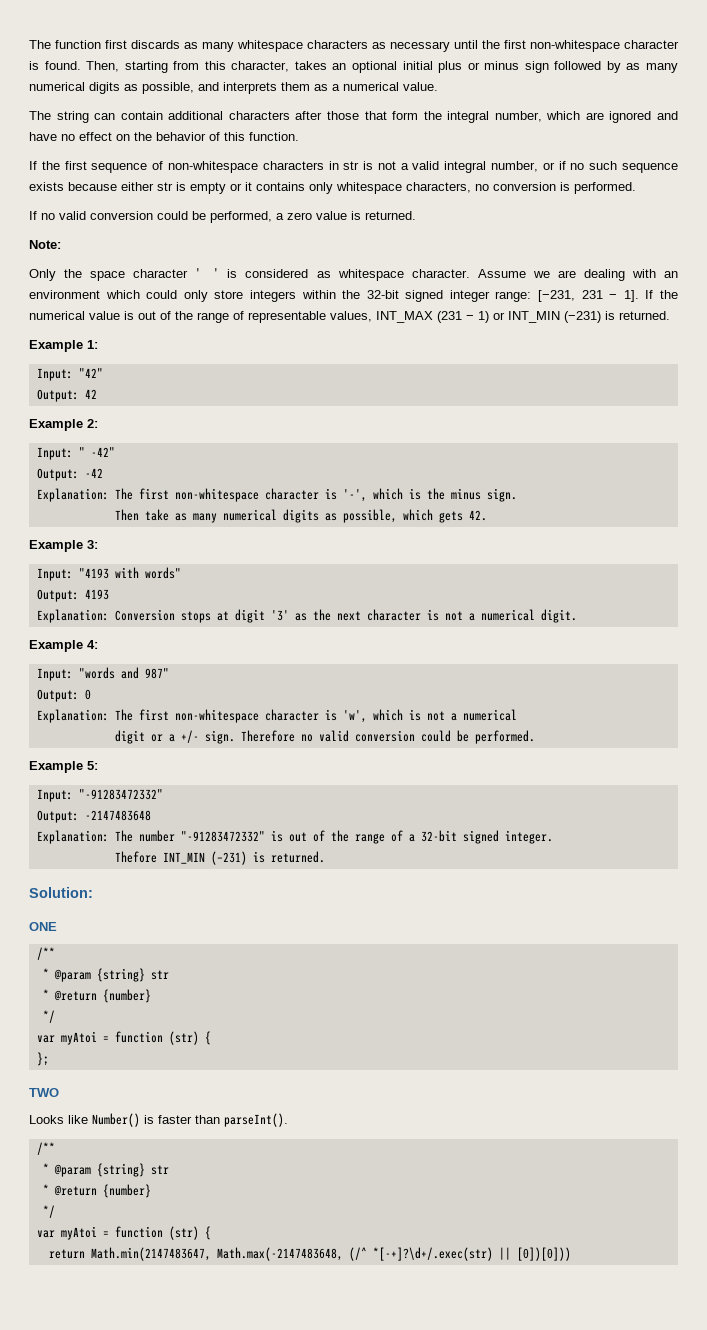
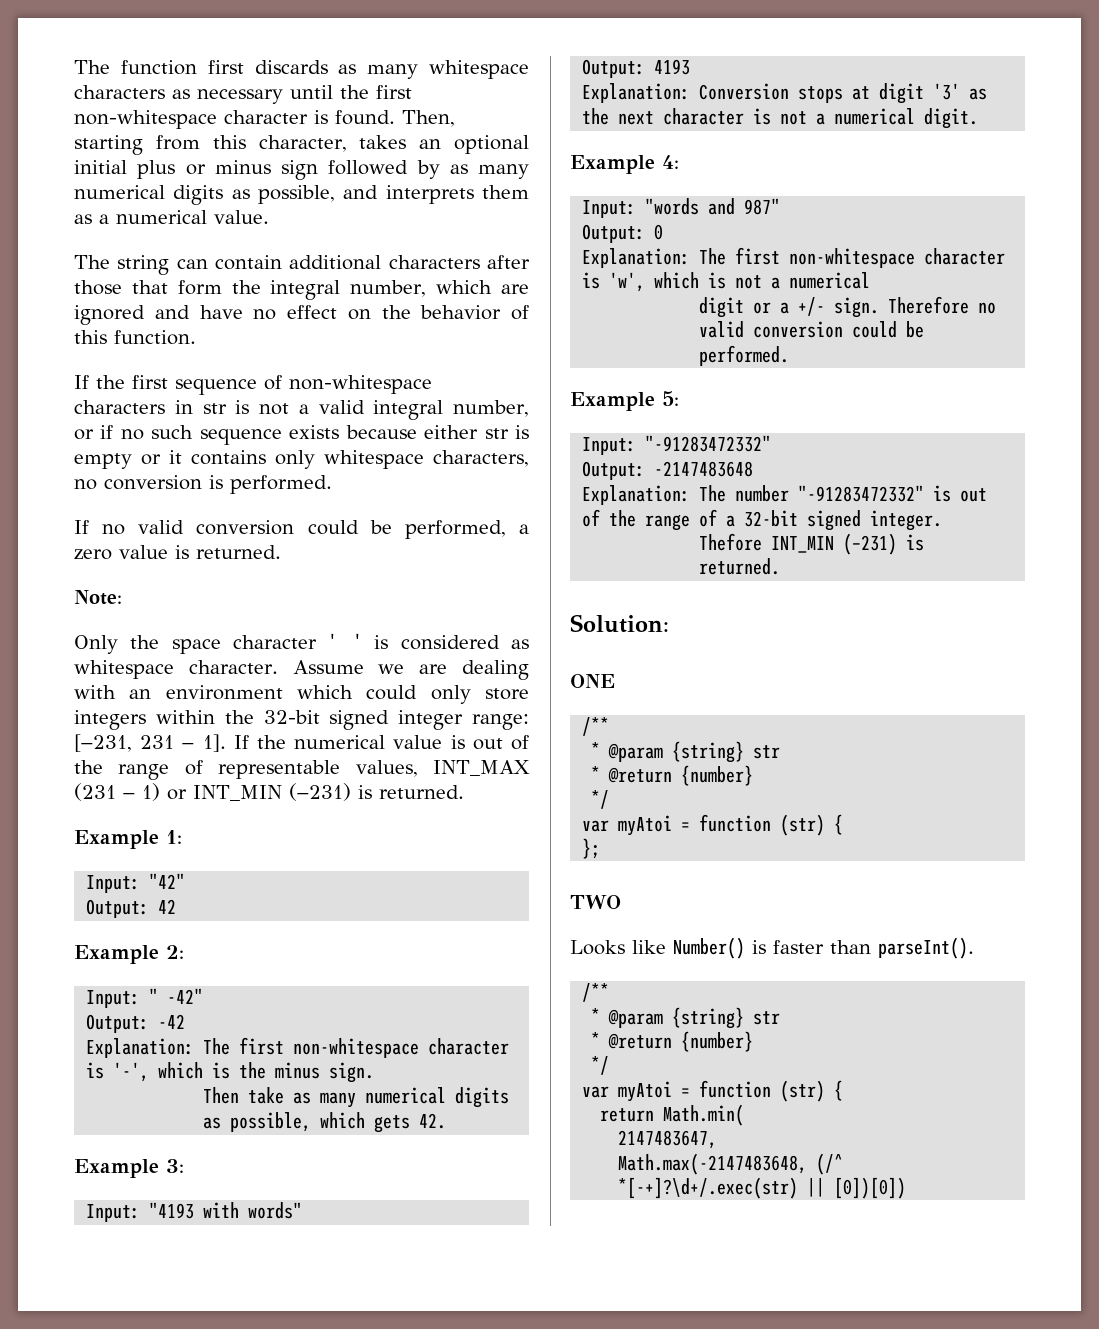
- return Math.min(2147483647, Math.max(-2147483648, (/^ *[-+]?\d+/.exec(str) || [0])[0]))
+ return Math.min(
+ 2147483647,
+ Math.max(-2147483648, (/^ *[-+]?\d+/.exec(str) || [0])[0])

